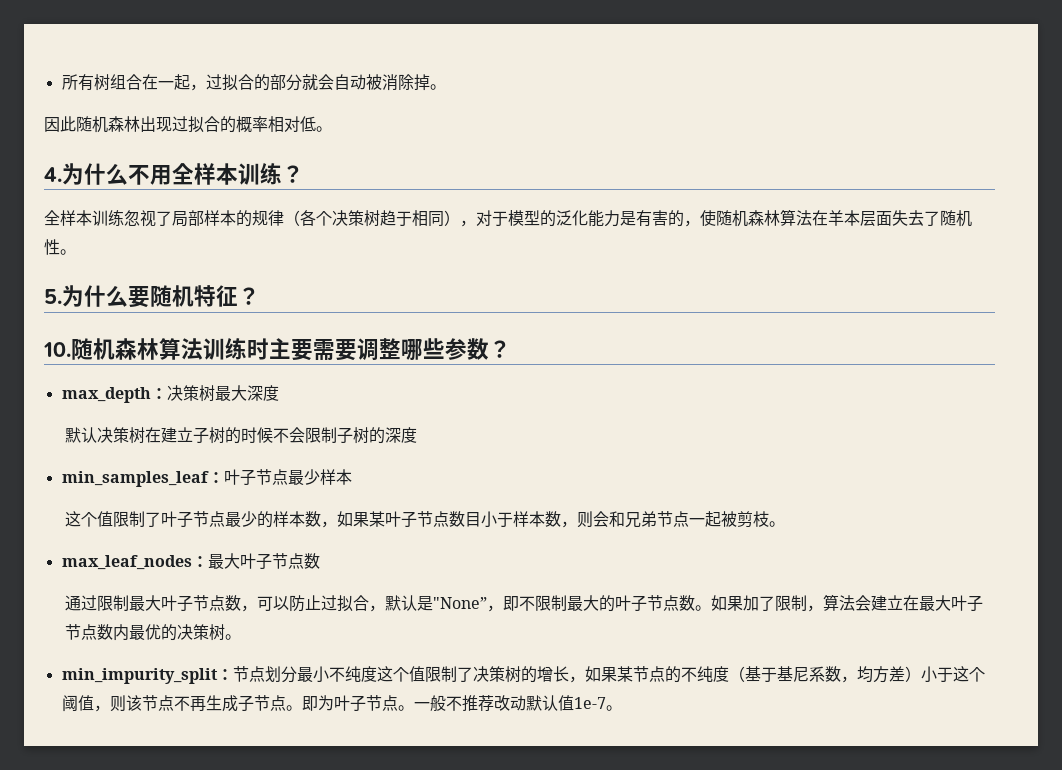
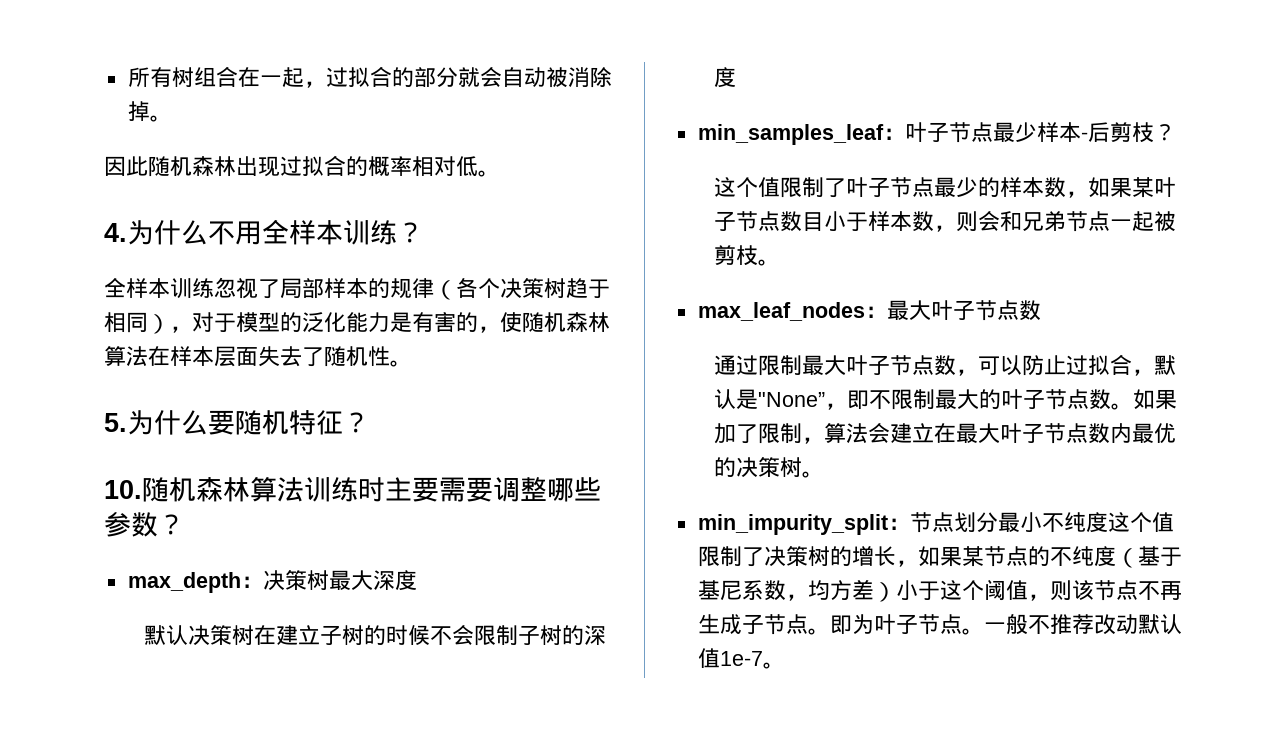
- 全样本训练忽视了局部样本的规律（各个决策树趋于相同），对于模型的泛化能力是有害的，使随机森林算法在羊本层面失去了随机性。
+ 全样本训练忽视了局部样本的规律（各个决策树趋于相同），对于模型的泛化能力是有害的，使随机森林算法在样本层面失去了随机性。
- min_samples_leaf：叶子节点最少样本
+ min_samples_leaf：叶子节点最少样本-后剪枝？

